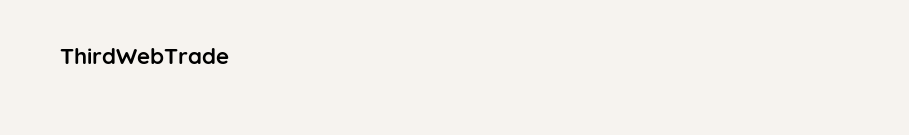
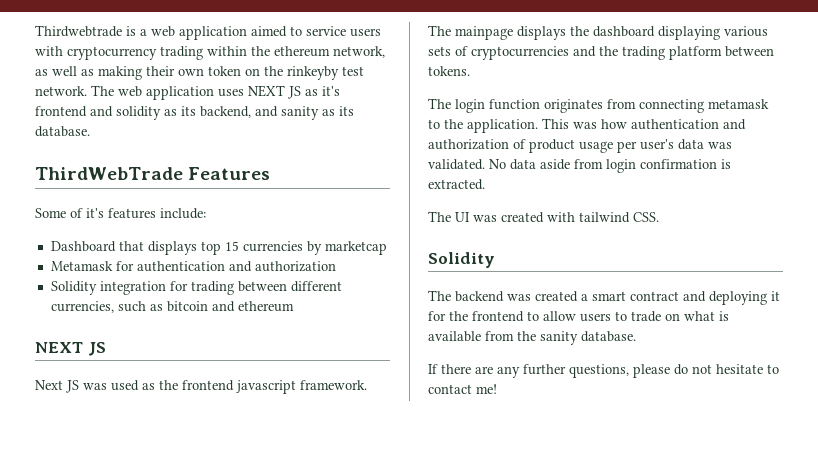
- ThirdWebTrade
+ Thirdwebtrade is a web application aimed to service users with cryptocurrency trading within the ethereum network, as well as making their own token on the rinkeyby test network. The web application uses NEXT JS as it's frontend and solidity as its backend, and sanity as its database.
+ ThirdWebTrade Features
+ Some of it's features include:
+ Dashboard that displays top 15 currencies by marketcap
+ Metamask for authentication and authorization
+ Solidity integration for trading between different currencies, such as bitcoin and ethereum
+ NEXT JS
+ Next JS was used as the frontend javascript framework. The mainpage displays the dashboard displaying various sets of cryptocurrencies and the trading platform between tokens.
+ The login function originates from connecting metamask to the application. This was how authentication and authorization of product usage per user's data was validated. No data aside from login confirmation is extracted.
+ The UI was created with tailwind CSS.
+ Solidity
+ The backend was created a smart contract and deploying it for the frontend to allow users to trade on what is available from the sanity database.
+ If there are any further questions, please do not hesitate to contact me!

